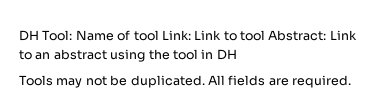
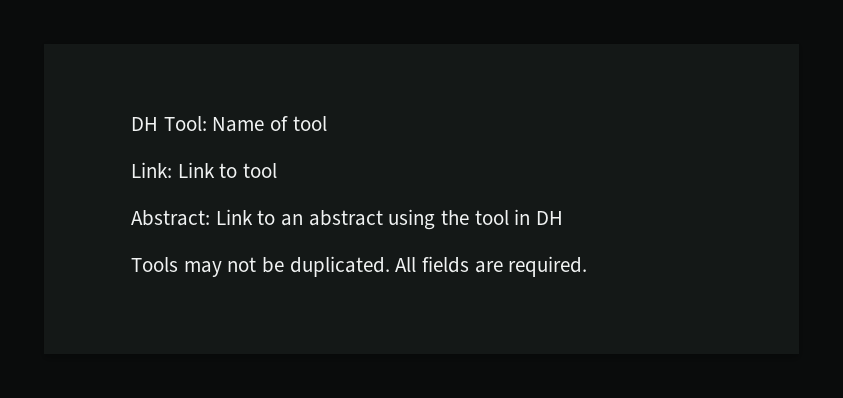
- DH Tool: Name of tool Link: Link to tool Abstract: Link to an abstract using the tool in DH
+ DH Tool: Name of tool
+ Link: Link to tool
+ Abstract: Link to an abstract using the tool in DH

